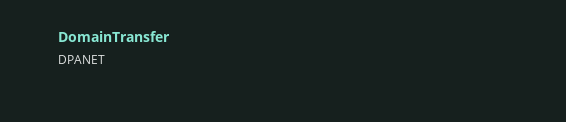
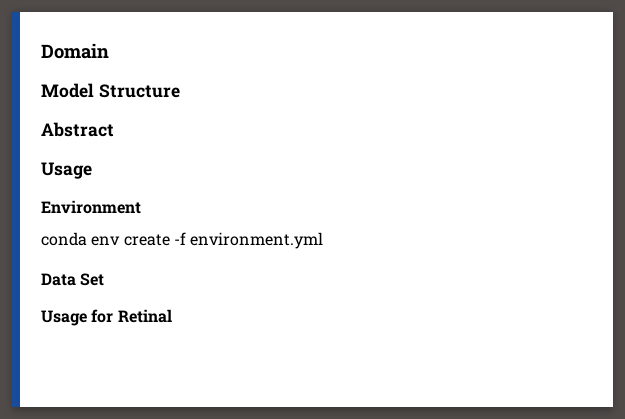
- DomainTransfer
- DPANET
+ Domain
+ Model Structure
+ Abstract
+ Usage
+ Environment
+ conda env create -f environment.yml
+ Data Set
+ Usage for Retinal

